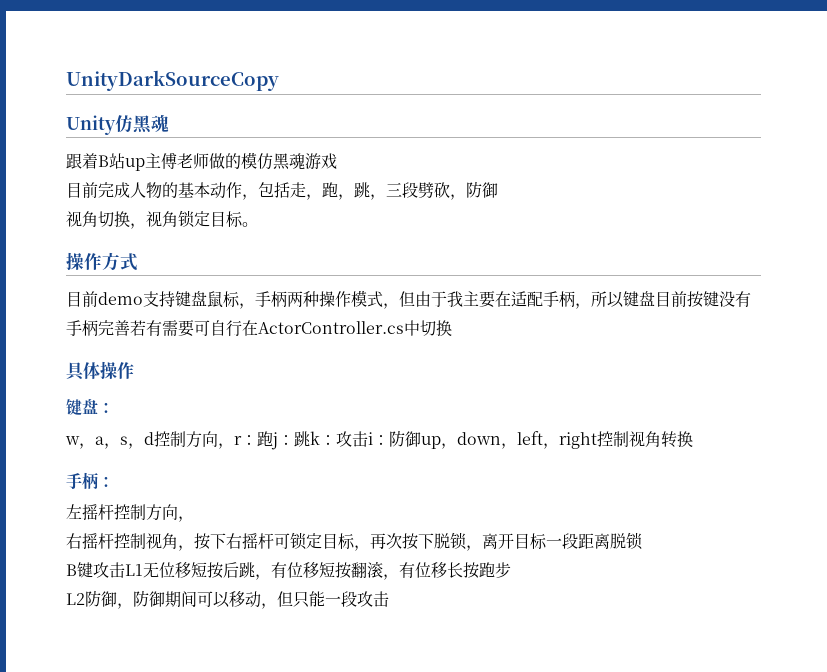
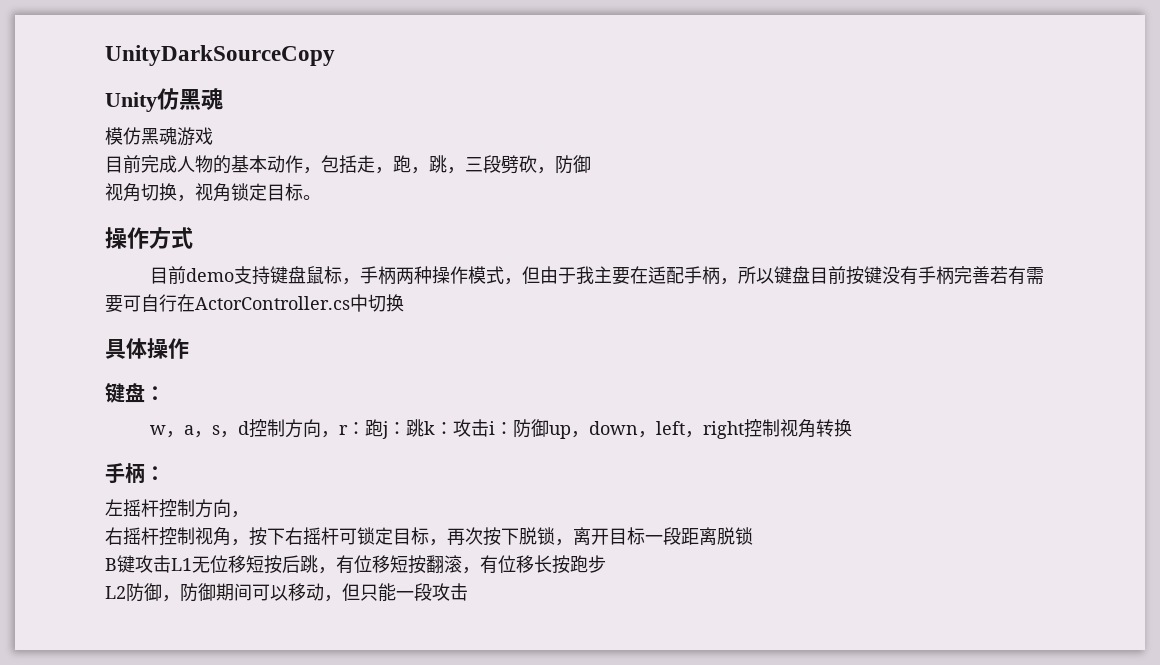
- 跟着B站up主傅老师做的模仿黑魂游戏
+ 模仿黑魂游戏

